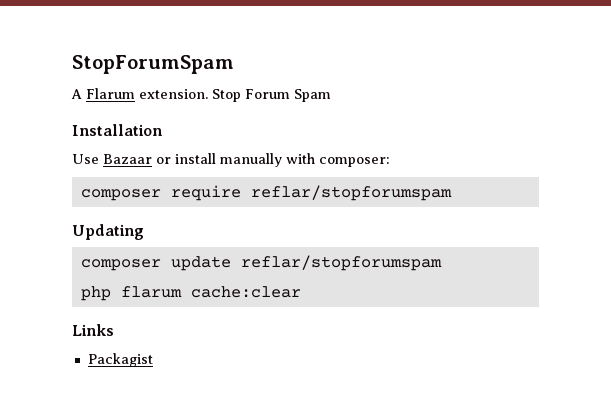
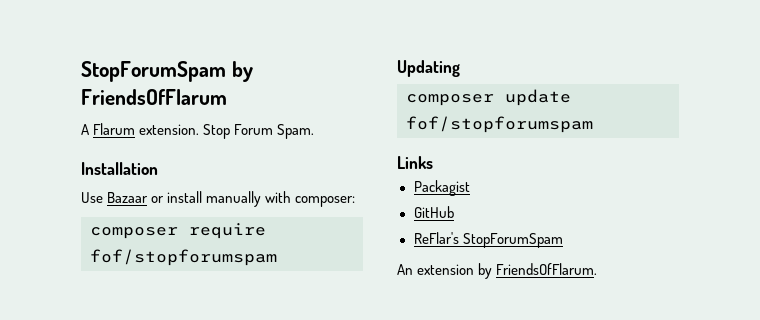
- StopForumSpam
+ StopForumSpam by FriendsOfFlarum
- Stop Forum Spam
+ Stop Forum Spam.
- composer require reflar/stopforumspam
+ composer require fof/stopforumspam
- composer update reflar/stopforumspam
- php flarum cache:clear
+ composer update fof/stopforumspam
  Links
  Packagist
+ GitHub
+ ReFlar's StopForumSpam
+ An extension by FriendsOfFlarum.

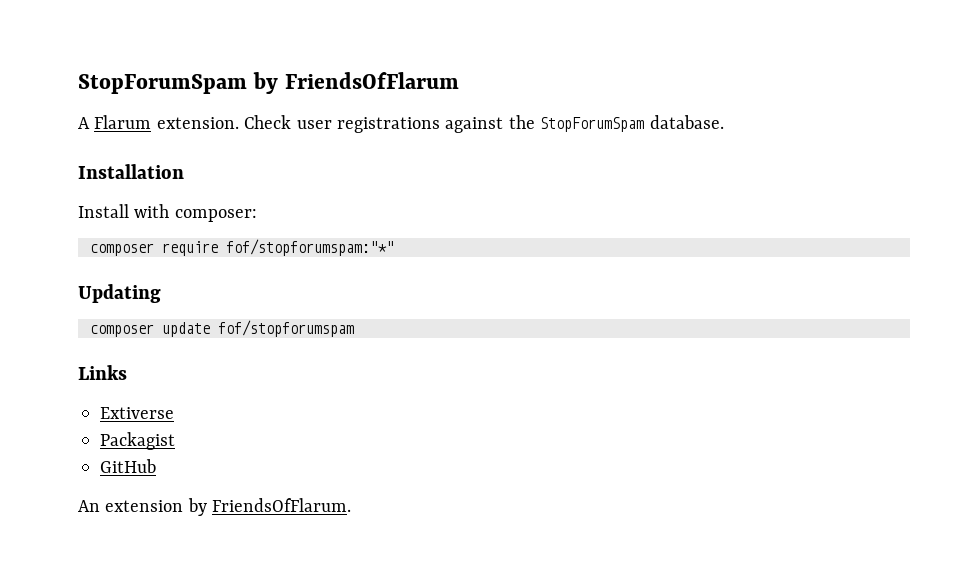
- Stop Forum Spam.
+ Check user registrations against the StopForumSpam database.
  Installation
- Use Bazaar or install manually with composer:
+ Install with composer:
- composer require fof/stopforumspam
+ composer require fof/stopforumspam:"*"
+ Extiverse
- ReFlar's StopForumSpam

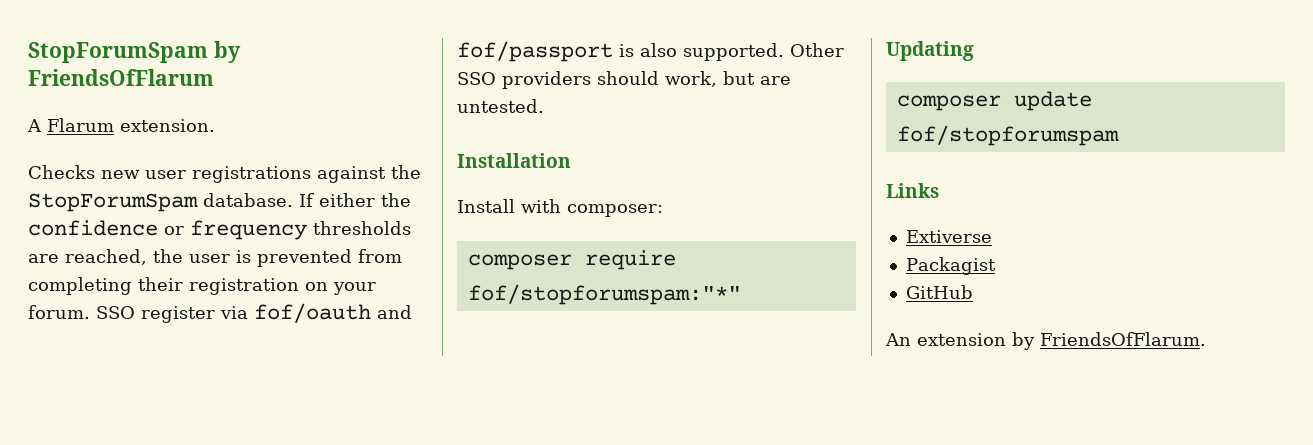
- A Flarum extension. Check user registrations against the StopForumSpam database.
+ A Flarum extension.
+ Checks new user registrations against the StopForumSpam database. If either the confidence or frequency thresholds are reached, the user is prevented from completing their registration on your forum. SSO register via fof/oauth and fof/passport is also supported. Other SSO providers should work, but are untested.

